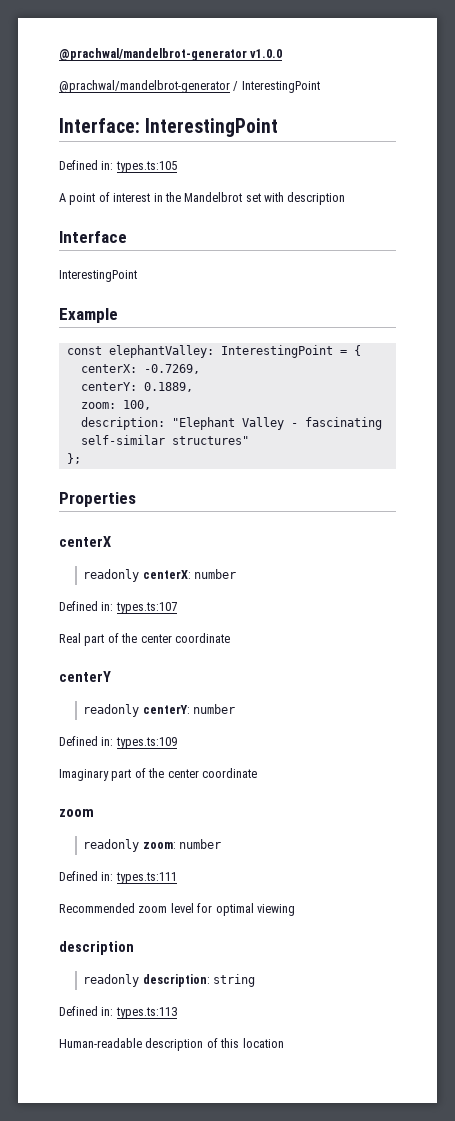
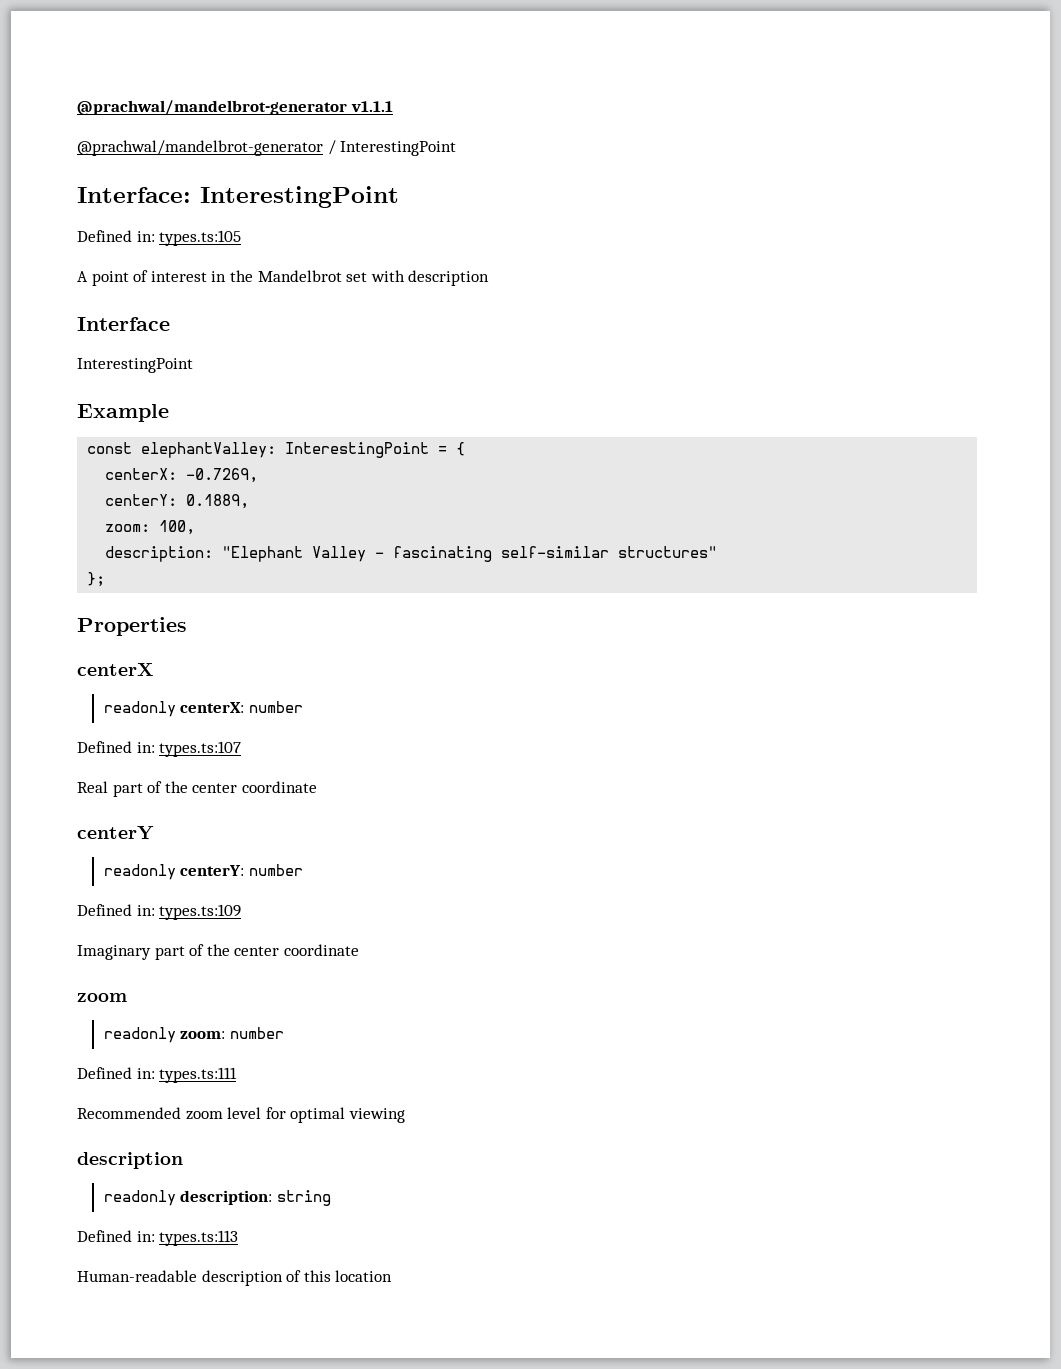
- @prachwal/mandelbrot-generator v1.0.0
+ @prachwal/mandelbrot-generator v1.1.1

